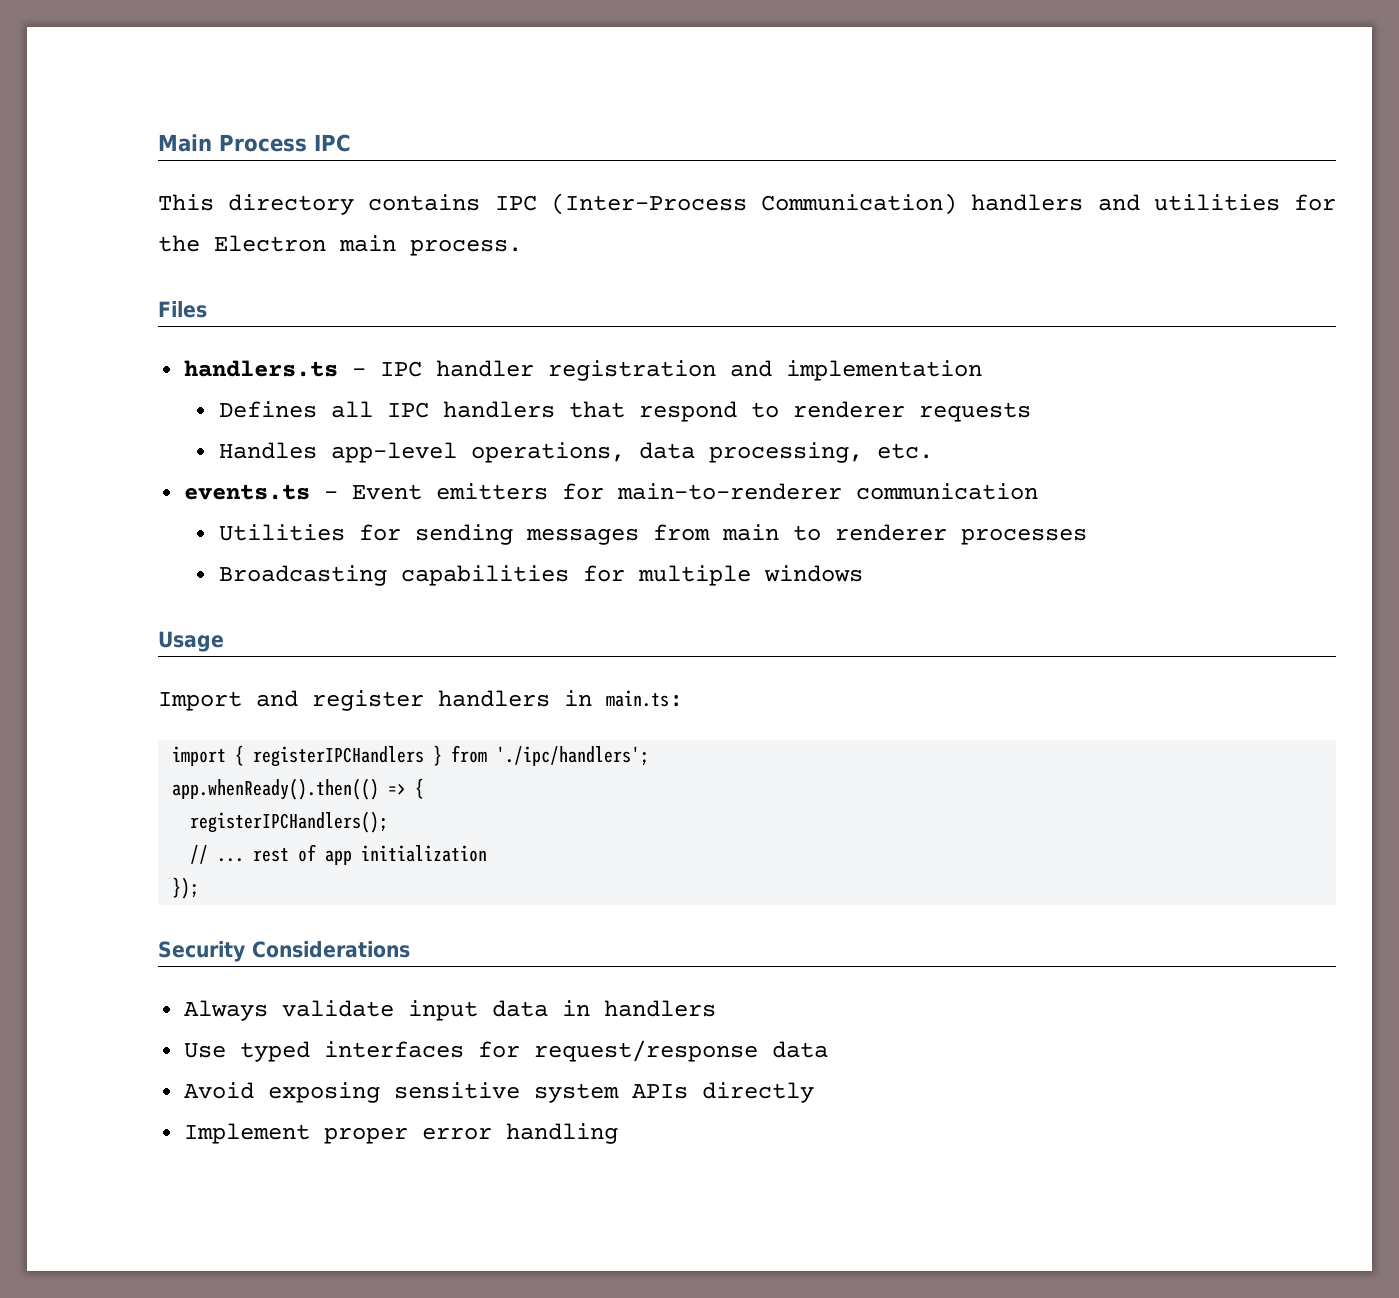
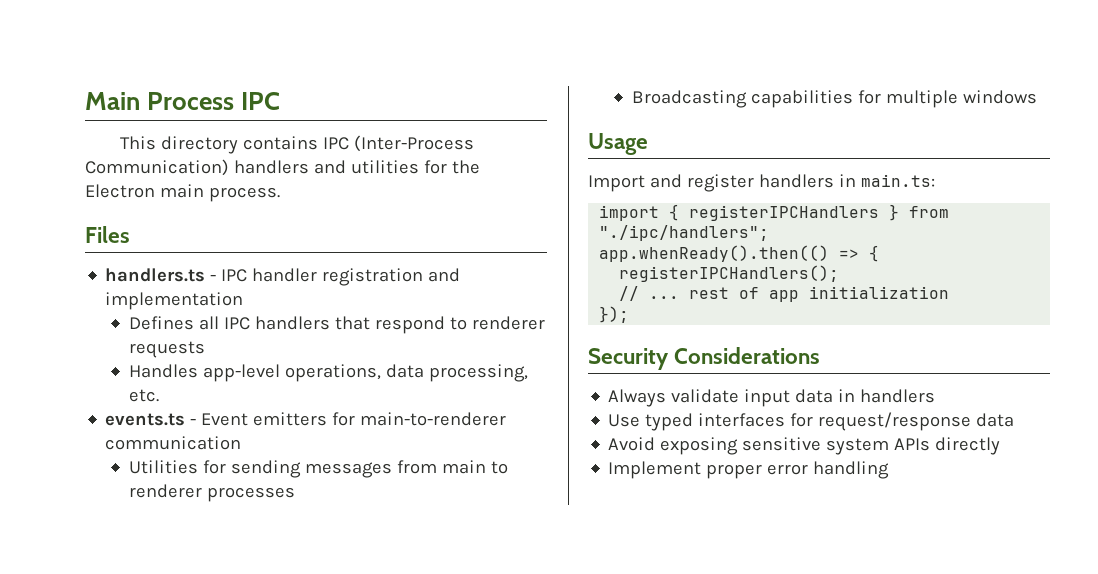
- import { registerIPCHandlers } from './ipc/handlers';
+ import { registerIPCHandlers } from "./ipc/handlers";

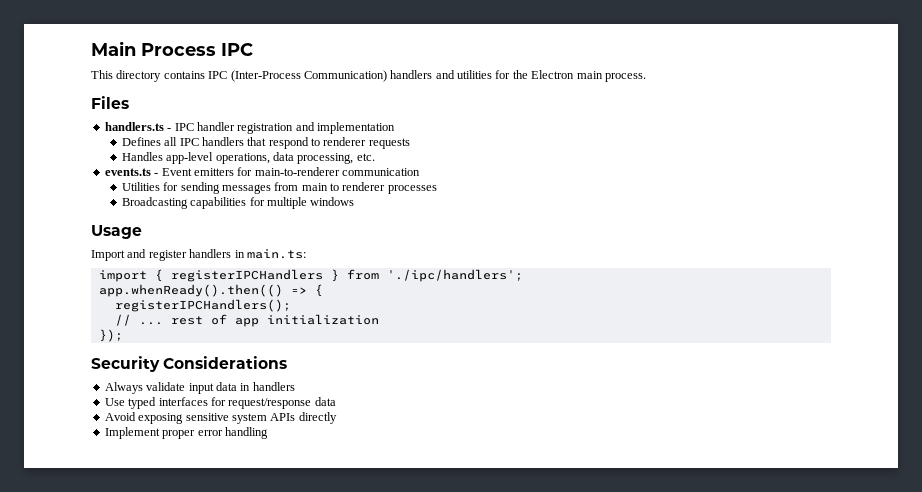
- import { registerIPCHandlers } from "./ipc/handlers";
+ import { registerIPCHandlers } from './ipc/handlers';

